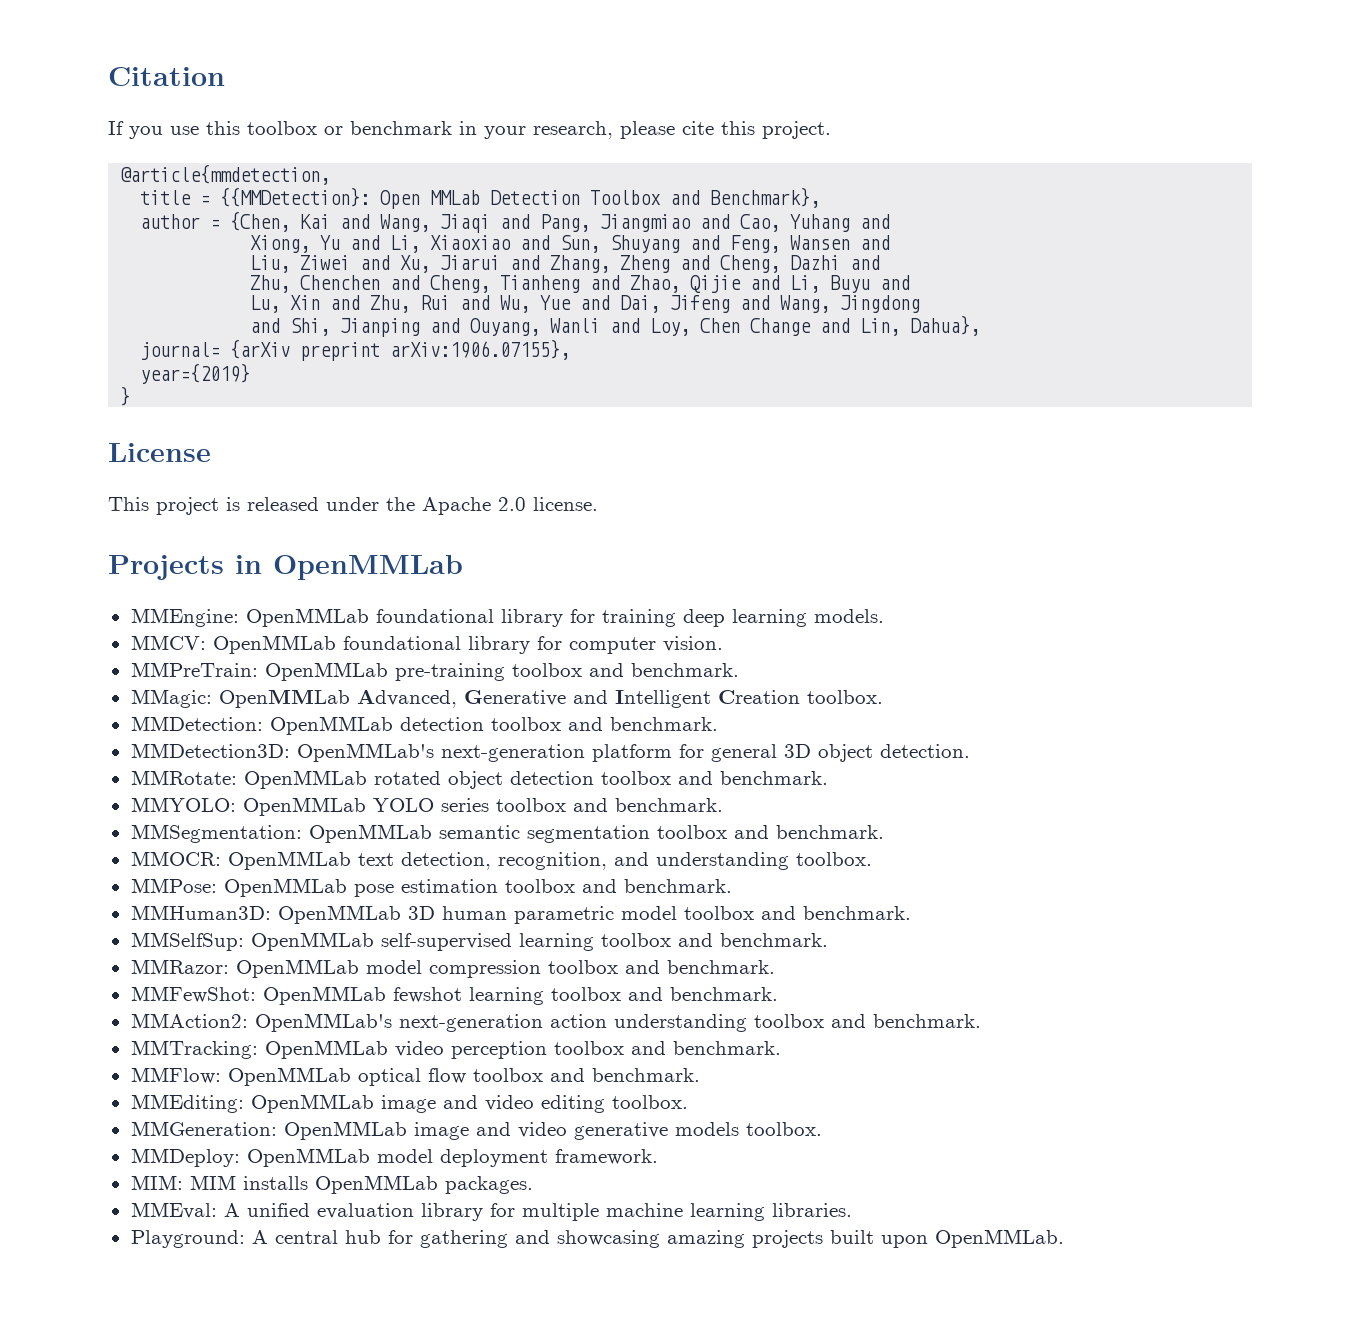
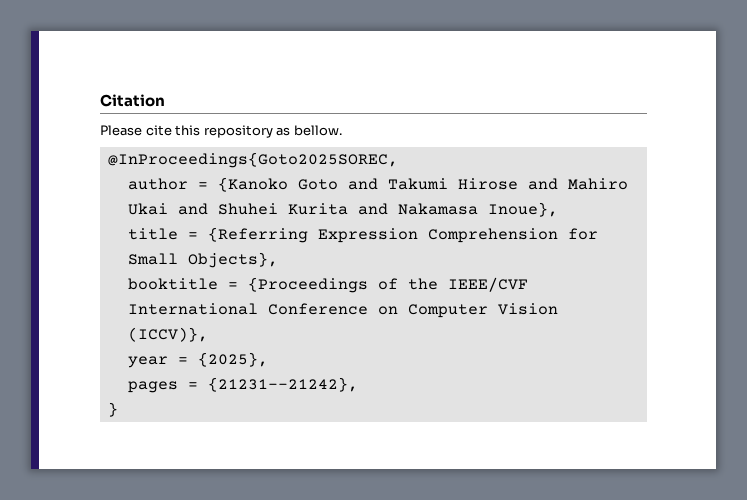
- If you use this toolbox or benchmark in your research, please cite this project.
- @article{mmdetection,
- title = {{MMDetection}: Open MMLab Detection Toolbox and Benchmark},
- author = {Chen, Kai and Wang, Jiaqi and Pang, Jiangmiao and Cao, Yuhang and
- Xiong, Yu and Li, Xiaoxiao and Sun, Shuyang and Feng, Wansen and
- Liu, Ziwei and Xu, Jiarui and Zhang, Zheng and Cheng, Dazhi and
- Zhu, Chenchen and Cheng, Tianheng and Zhao, Qijie and Li, Buyu and
- Lu, Xin and Zhu, Rui and Wu, Yue and Dai, Jifeng and Wang, Jingdong
- and Shi, Jianping and Ouyang, Wanli and Loy, Chen Change and Lin, Dahua},
- journal= {arXiv preprint arXiv:1906.07155},
- year={2019}
+ Please cite this repository as bellow.
+ @InProceedings{Goto2025SOREC,
+ author = {Kanoko Goto and Takumi Hirose and Mahiro Ukai and Shuhei Kurita and Nakamasa Inoue},
+ title = {Referring Expression Comprehension for Small Objects},
+ booktitle = {Proceedings of the IEEE/CVF International Conference on Computer Vision (ICCV)},
+ year = {2025},
+ pages = {21231--21242},
  }
- License
- This project is released under the Apache 2.0 license.
- Projects in OpenMMLab
- MMEngine: OpenMMLab foundational library for training deep learning models.
- MMCV: OpenMMLab foundational library for computer vision.
- MMPreTrain: OpenMMLab pre-training toolbox and benchmark.
- MMagic: OpenMMLab Advanced, Generative and Intelligent Creation toolbox.
- MMDetection: OpenMMLab detection toolbox and benchmark.
- MMDetection3D: OpenMMLab's next-generation platform for general 3D object detection.
- MMRotate: OpenMMLab rotated object detection toolbox and benchmark.
- MMYOLO: OpenMMLab YOLO series toolbox and benchmark.
- MMSegmentation: OpenMMLab semantic segmentation toolbox and benchmark.
- MMOCR: OpenMMLab text detection, recognition, and understanding toolbox.
- MMPose: OpenMMLab pose estimation toolbox and benchmark.
- MMHuman3D: OpenMMLab 3D human parametric model toolbox and benchmark.
- MMSelfSup: OpenMMLab self-supervised learning toolbox and benchmark.
- MMRazor: OpenMMLab model compression toolbox and benchmark.
- MMFewShot: OpenMMLab fewshot learning toolbox and benchmark.
- MMAction2: OpenMMLab's next-generation action understanding toolbox and benchmark.
- MMTracking: OpenMMLab video perception toolbox and benchmark.
- MMFlow: OpenMMLab optical flow toolbox and benchmark.
- MMEditing: OpenMMLab image and video editing toolbox.
- MMGeneration: OpenMMLab image and video generative models toolbox.
- MMDeploy: OpenMMLab model deployment framework.
- MIM: MIM installs OpenMMLab packages.
- MMEval: A unified evaluation library for multiple machine learning libraries.
- Playground: A central hub for gathering and showcasing amazing projects built upon OpenMMLab.

